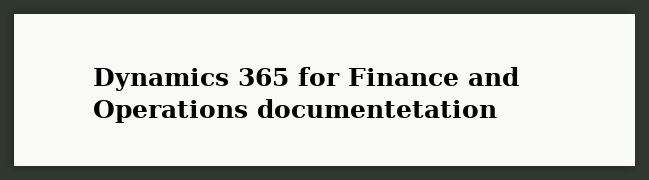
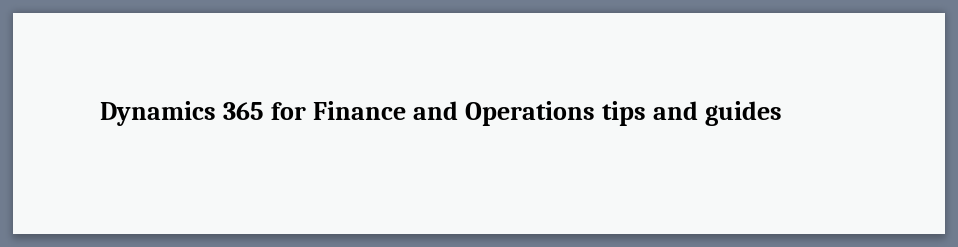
- Dynamics 365 for Finance and Operations documentetation
+ Dynamics 365 for Finance and Operations tips and guides

